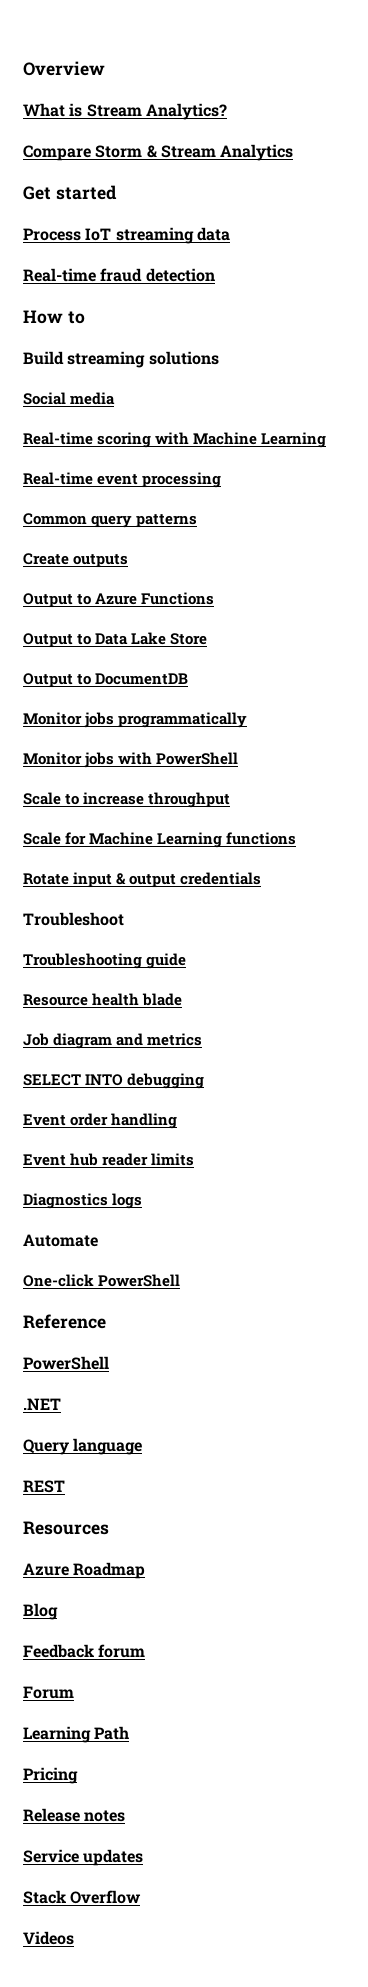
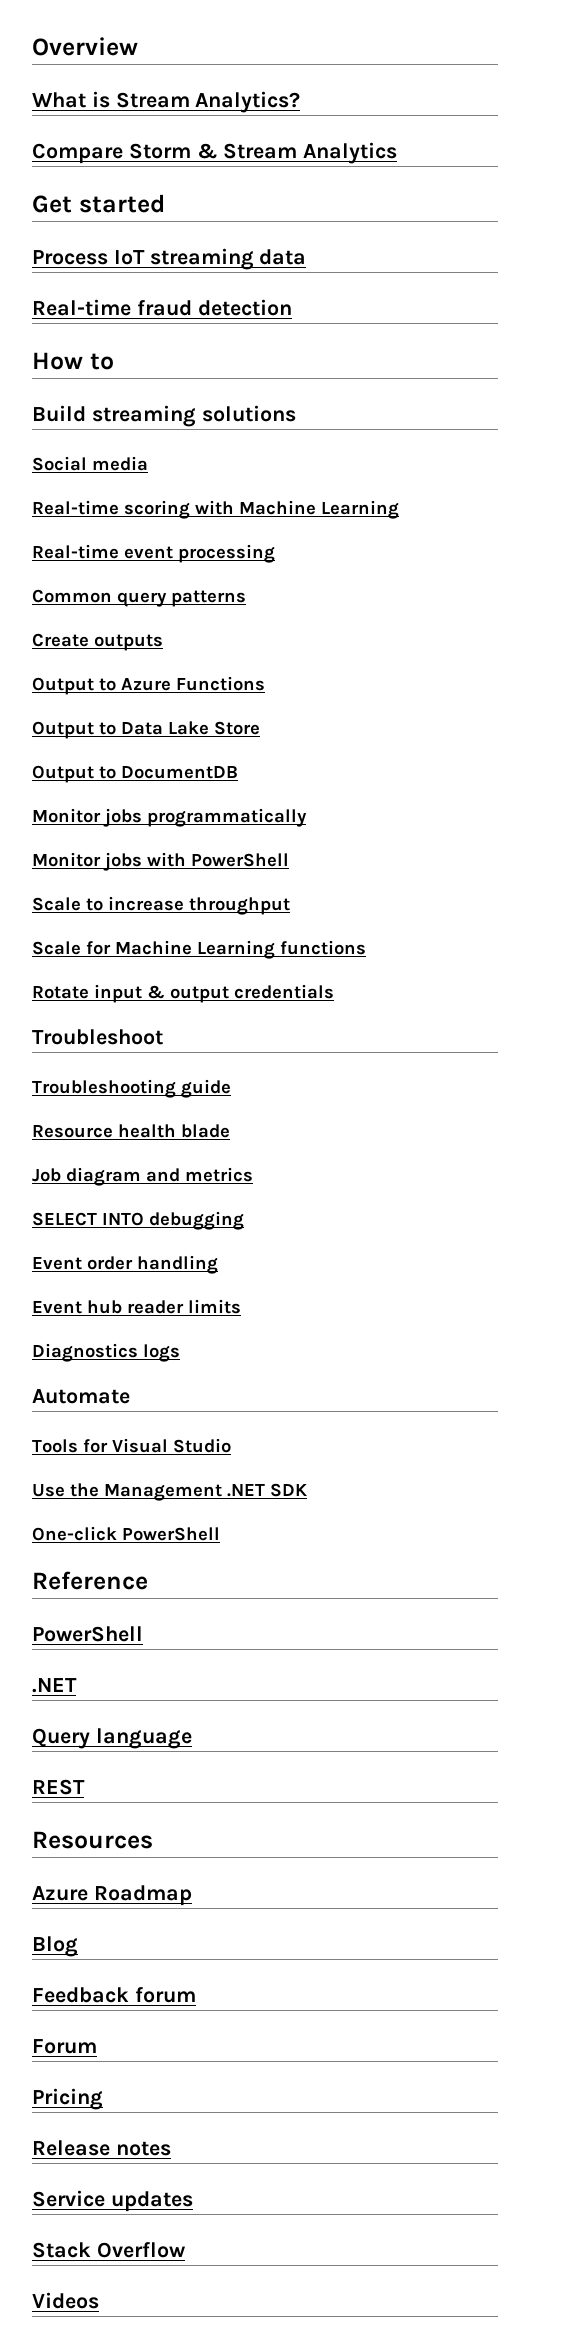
+ Tools for Visual Studio
+ Use the Management .NET SDK
- Learning Path

